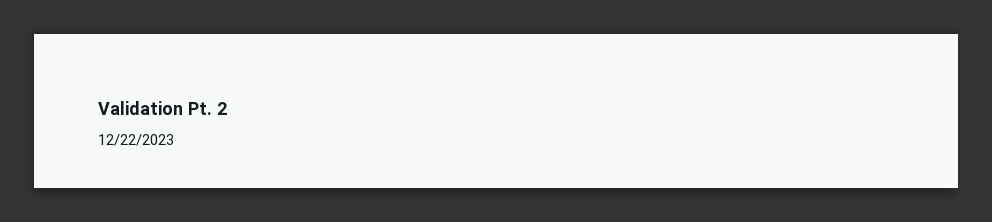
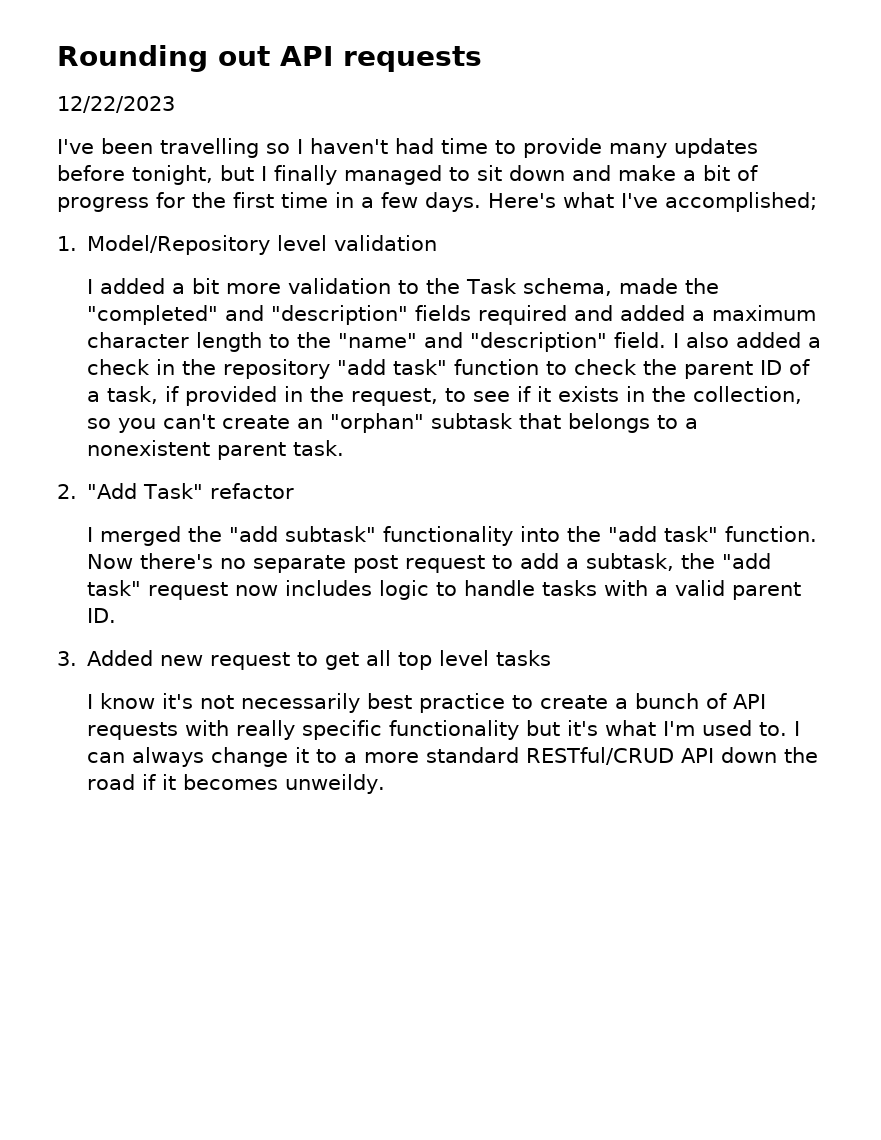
- Validation Pt. 2
+ Rounding out API requests
  12/22/2023
+ I've been travelling so I haven't had time to provide many updates before tonight, but I finally managed to sit down and make a bit of progress for the first time in a few days. Here's what I've accomplished;
+ 1. Model/Repository level validation
+ I added a bit more validation to the Task schema, made the "completed" and "description" fields required and added a maximum character length to the "name" and "description" field. I also added a check in the repository "add task" function to check the parent ID of a task, if provided in the request, to see if it exists in the collection, so you can't create an "orphan" subtask that belongs to a nonexistent parent task.
+ 2. "Add Task" refactor
+ I merged the "add subtask" functionality into the "add task" function. Now there's no separate post request to add a subtask, the "add task" request now includes logic to handle tasks with a valid parent ID.
+ 3. Added new request to get all top level tasks
+ I know it's not necessarily best practice to create a bunch of API requests with really specific functionality but it's what I'm used to. I can always change it to a more standard RESTful/CRUD API down the road if it becomes unweildy.

